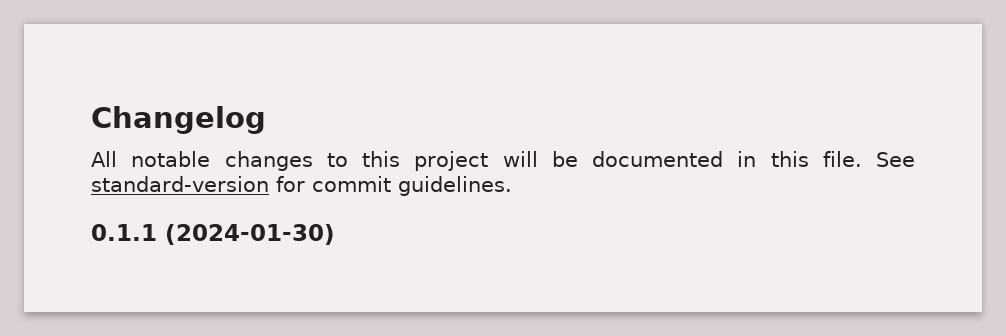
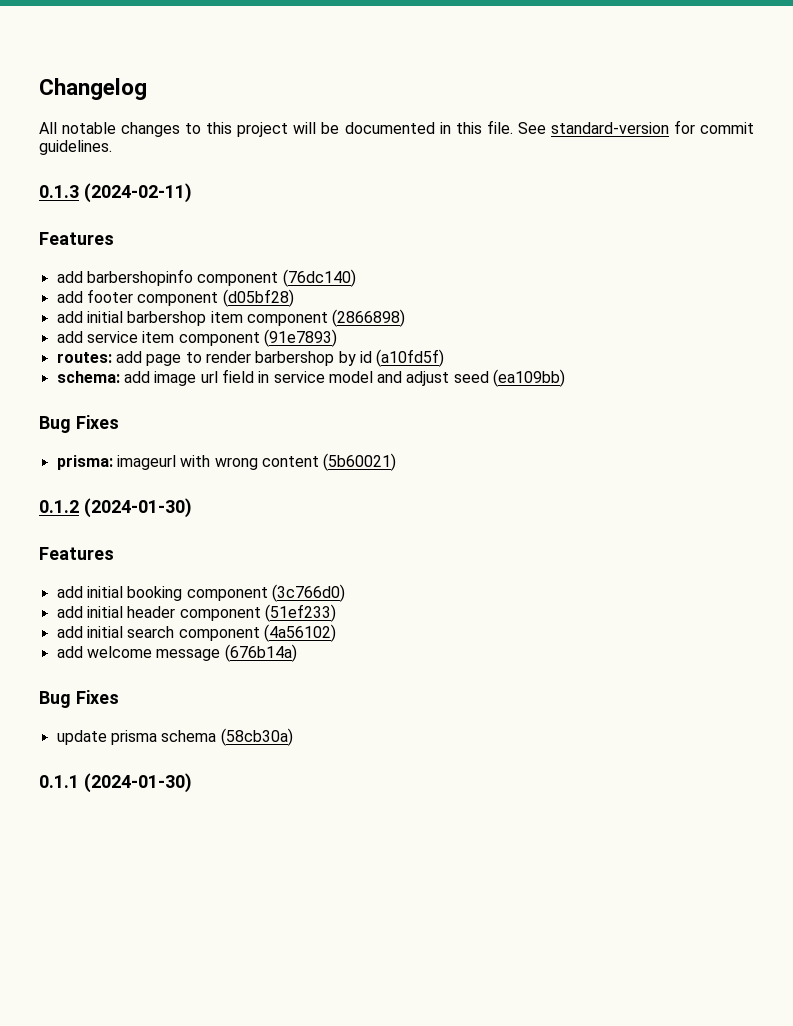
+ 0.1.3 (2024-02-11)
+ Features
+ add barbershopinfo component (76dc140)
+ add footer component (d05bf28)
+ add initial barbershop item component (2866898)
+ add service item component (91e7893)
+ routes: add page to render barbershop by id (a10fd5f)
+ schema: add image url field in service model and adjust seed (ea109bb)
+ Bug Fixes
+ prisma: imageurl with wrong content (5b60021)
+ 0.1.2 (2024-01-30)
+ Features
+ add initial booking component (3c766d0)
+ add initial header component (51ef233)
+ add initial search component (4a56102)
+ add welcome message (676b14a)
+ Bug Fixes
+ update prisma schema (58cb30a)

